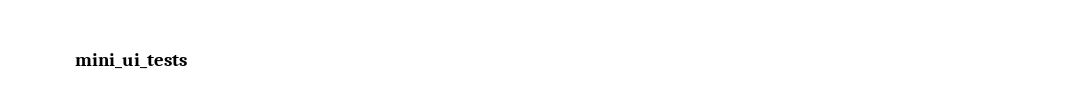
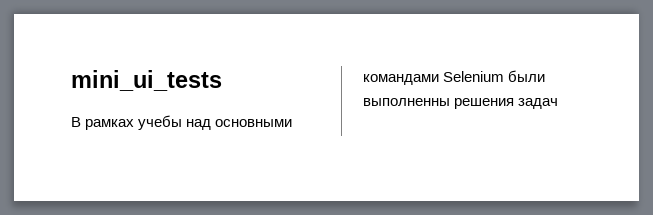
+ В рамках учебы над основными командами Selenium были выполненны решения задач

